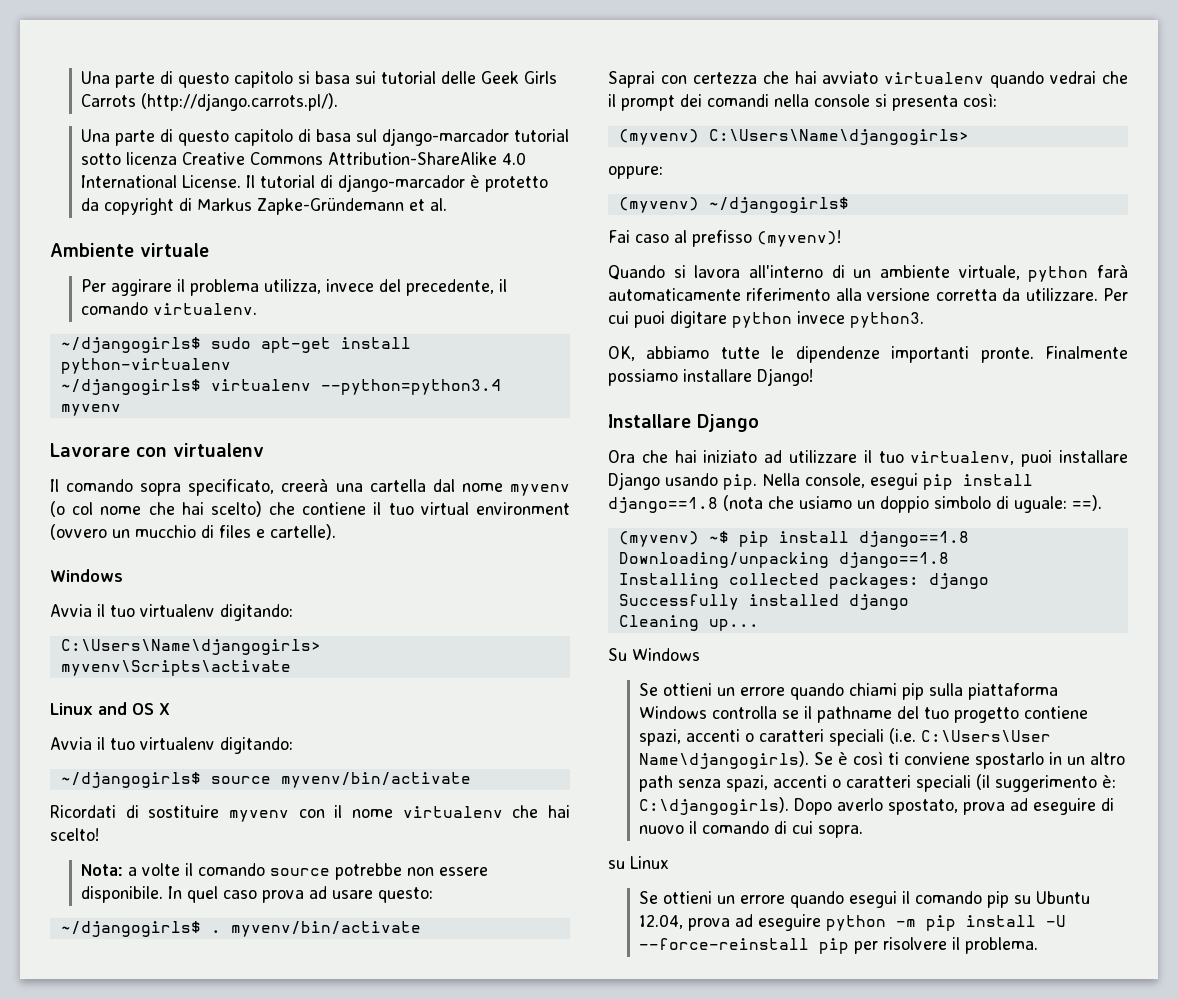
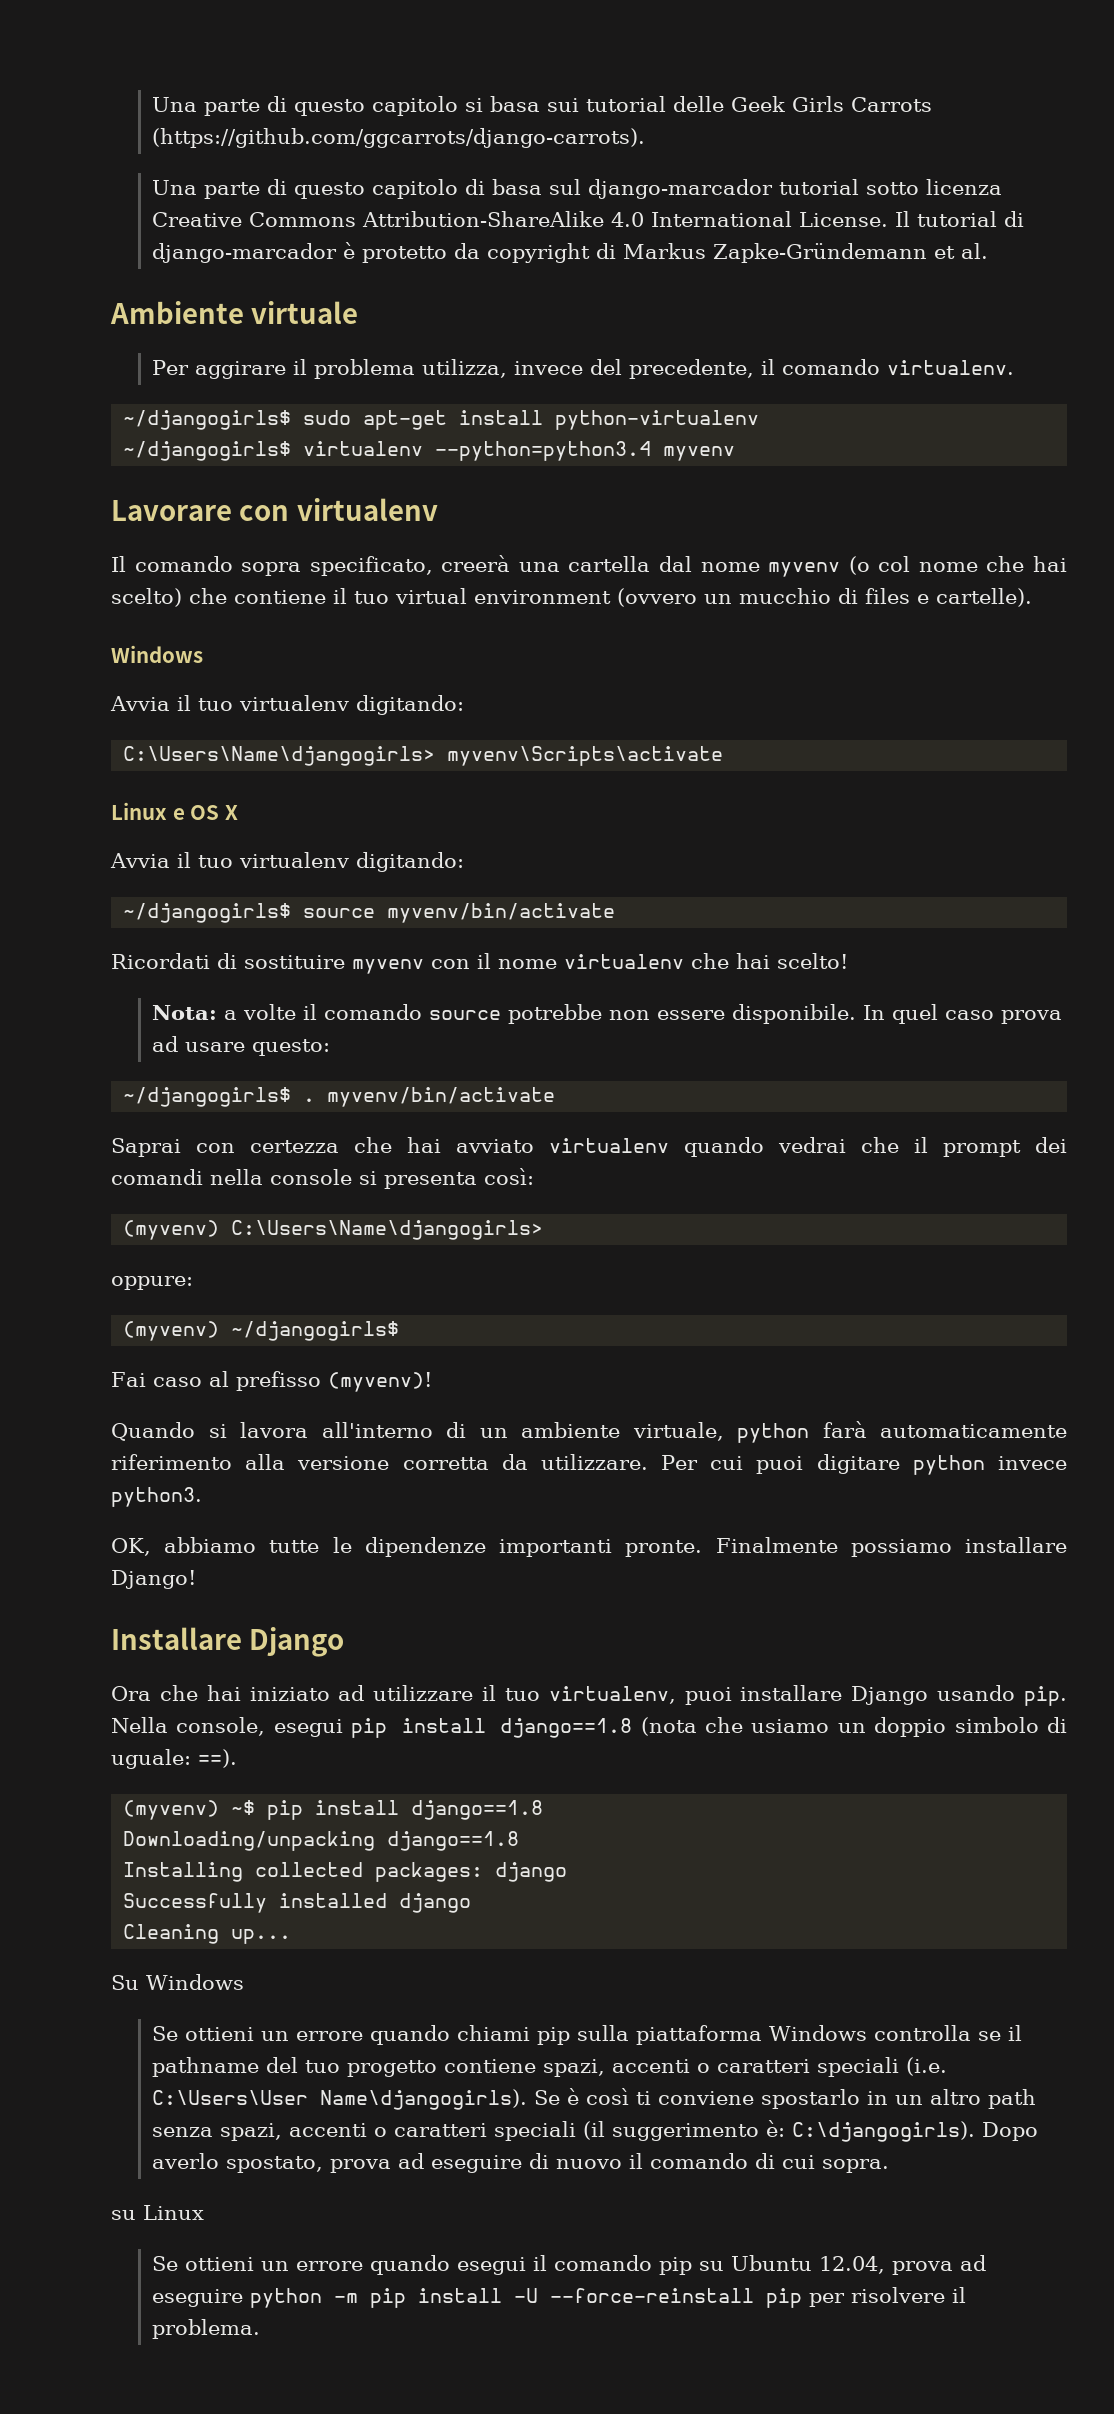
- Una parte di questo capitolo si basa sui tutorial delle Geek Girls Carrots (http://django.carrots.pl/).
+ Una parte di questo capitolo si basa sui tutorial delle Geek Girls Carrots (https://github.com/ggcarrots/django-carrots).
- Linux and OS X
+ Linux e OS X

